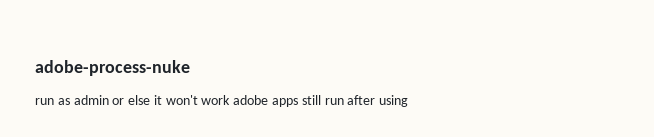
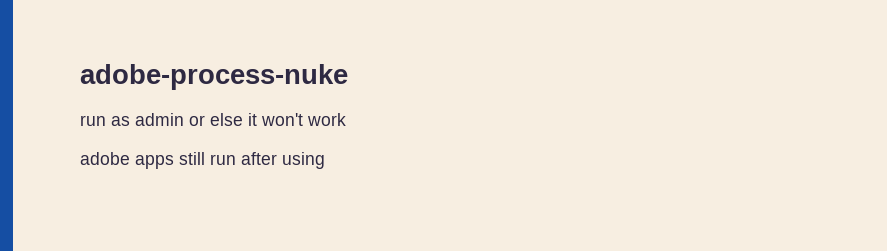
- run as admin or else it won't work adobe apps still run after using
+ run as admin or else it won't work
+ adobe apps still run after using

